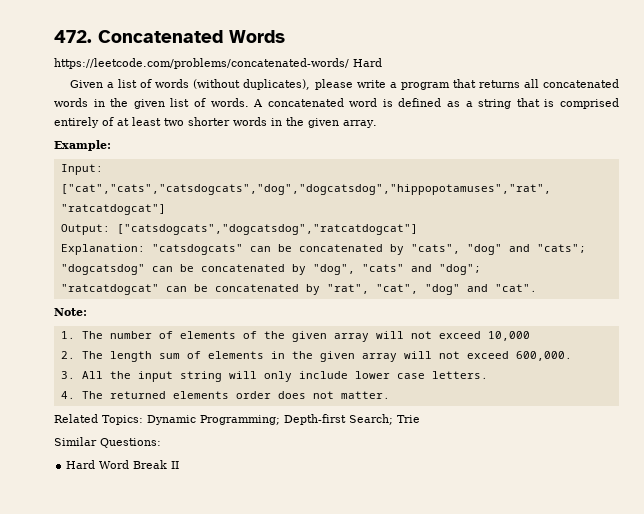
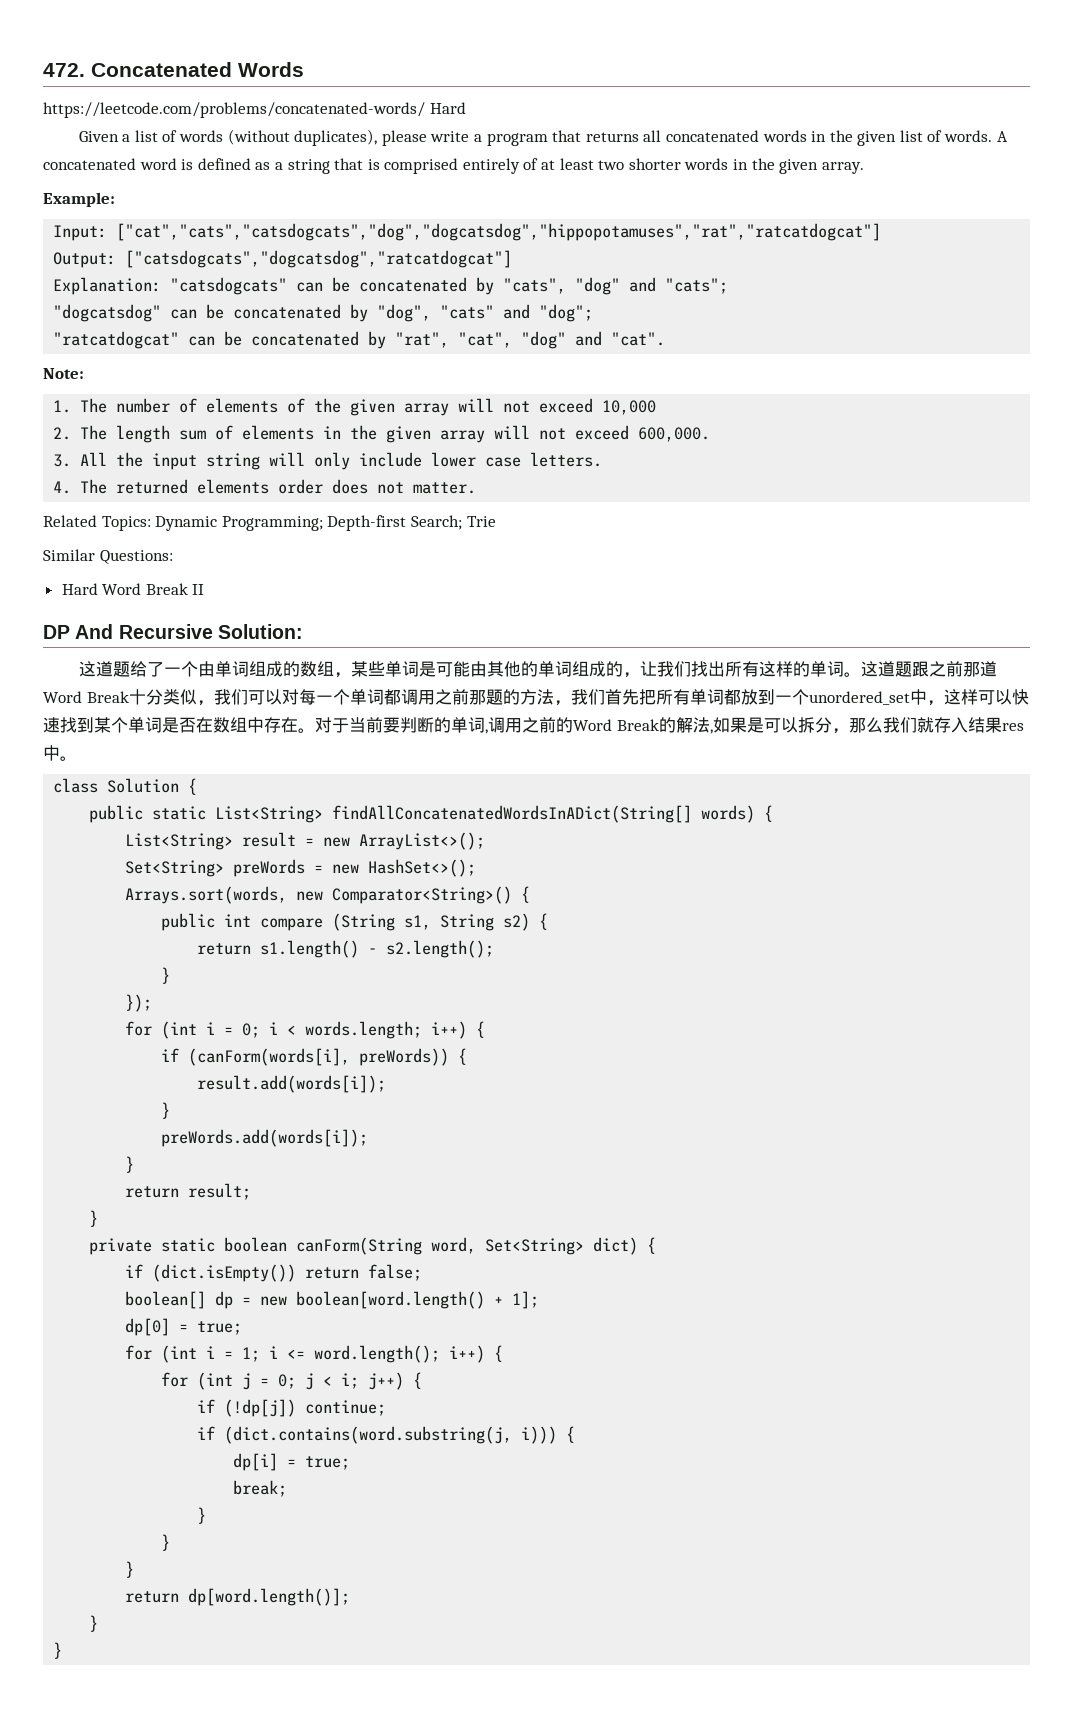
+ DP And Recursive Solution:
+ 这道题给了一个由单词组成的数组，某些单词是可能由其他的单词组成的，让我们找出所有这样的单词。这道题跟之前那道Word Break十分类似，我们可以对每一个单词都调用之前那题的方法，我们首先把所有单词都放到一个unordered_set中，这样可以快速找到某个单词是否在数组中存在。对于当前要判断的单词,调用之前的Word Break的解法,如果是可以拆分，那么我们就存入结果res中。
+ class Solution {
+ public static List<String> findAllConcatenatedWordsInADict(String[] words) {
+ List<String> result = new ArrayList<>();
+ Set<String> preWords = new HashSet<>();
+ Arrays.sort(words, new Comparator<String>() {
+ public int compare (String s1, String s2) {
+ return s1.length() - s2.length();
+ }
+ });
+ for (int i = 0; i < words.length; i++) {
+ if (canForm(words[i], preWords)) {
+ result.add(words[i]);
+ }
+ preWords.add(words[i]);
+ }
+ return result;
+ }
+ private static boolean canForm(String word, Set<String> dict) {
+ if (dict.isEmpty()) return false;
+ boolean[] dp = new boolean[word.length() + 1];
+ dp[0] = true;
+ for (int i = 1; i <= word.length(); i++) {
+ for (int j = 0; j < i; j++) {
+ if (!dp[j]) continue;
+ if (dict.contains(word.substring(j, i))) {
+ dp[i] = true;
+ break;
+ }
+ }
+ }
+ return dp[word.length()];
+ }
+ }

